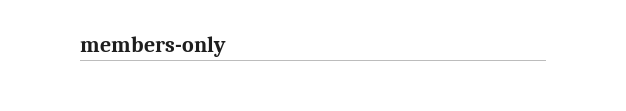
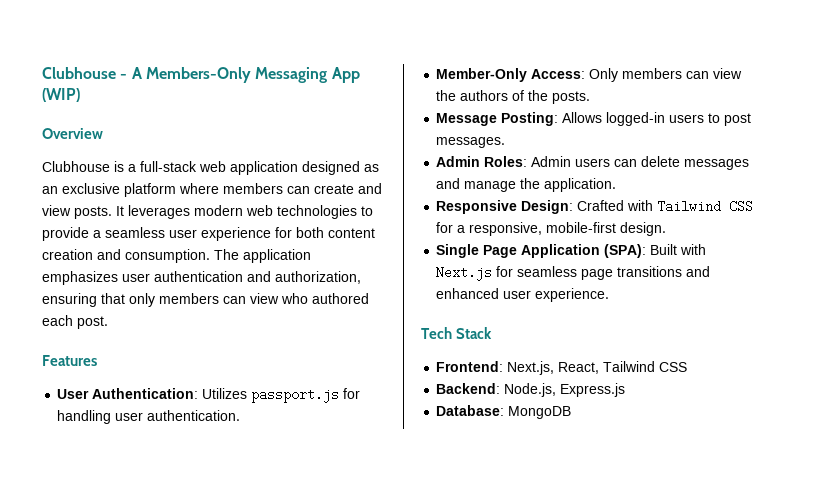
- members-only
+ Clubhouse - A Members-Only Messaging App (WIP)
+ Overview
+ Clubhouse is a full-stack web application designed as an exclusive platform where members can create and view posts. It leverages modern web technologies to provide a seamless user experience for both content creation and consumption. The application emphasizes user authentication and authorization, ensuring that only members can view who authored each post.
+ Features
+ User Authentication: Utilizes passport.js for handling user authentication.
+ Member-Only Access: Only members can view the authors of the posts.
+ Message Posting: Allows logged-in users to post messages.
+ Admin Roles: Admin users can delete messages and manage the application.
+ Responsive Design: Crafted with Tailwind CSS for a responsive, mobile-first design.
+ Single Page Application (SPA): Built with Next.js for seamless page transitions and enhanced user experience.
+ Tech Stack
+ Frontend: Next.js, React, Tailwind CSS
+ Backend: Node.js, Express.js
+ Database: MongoDB

